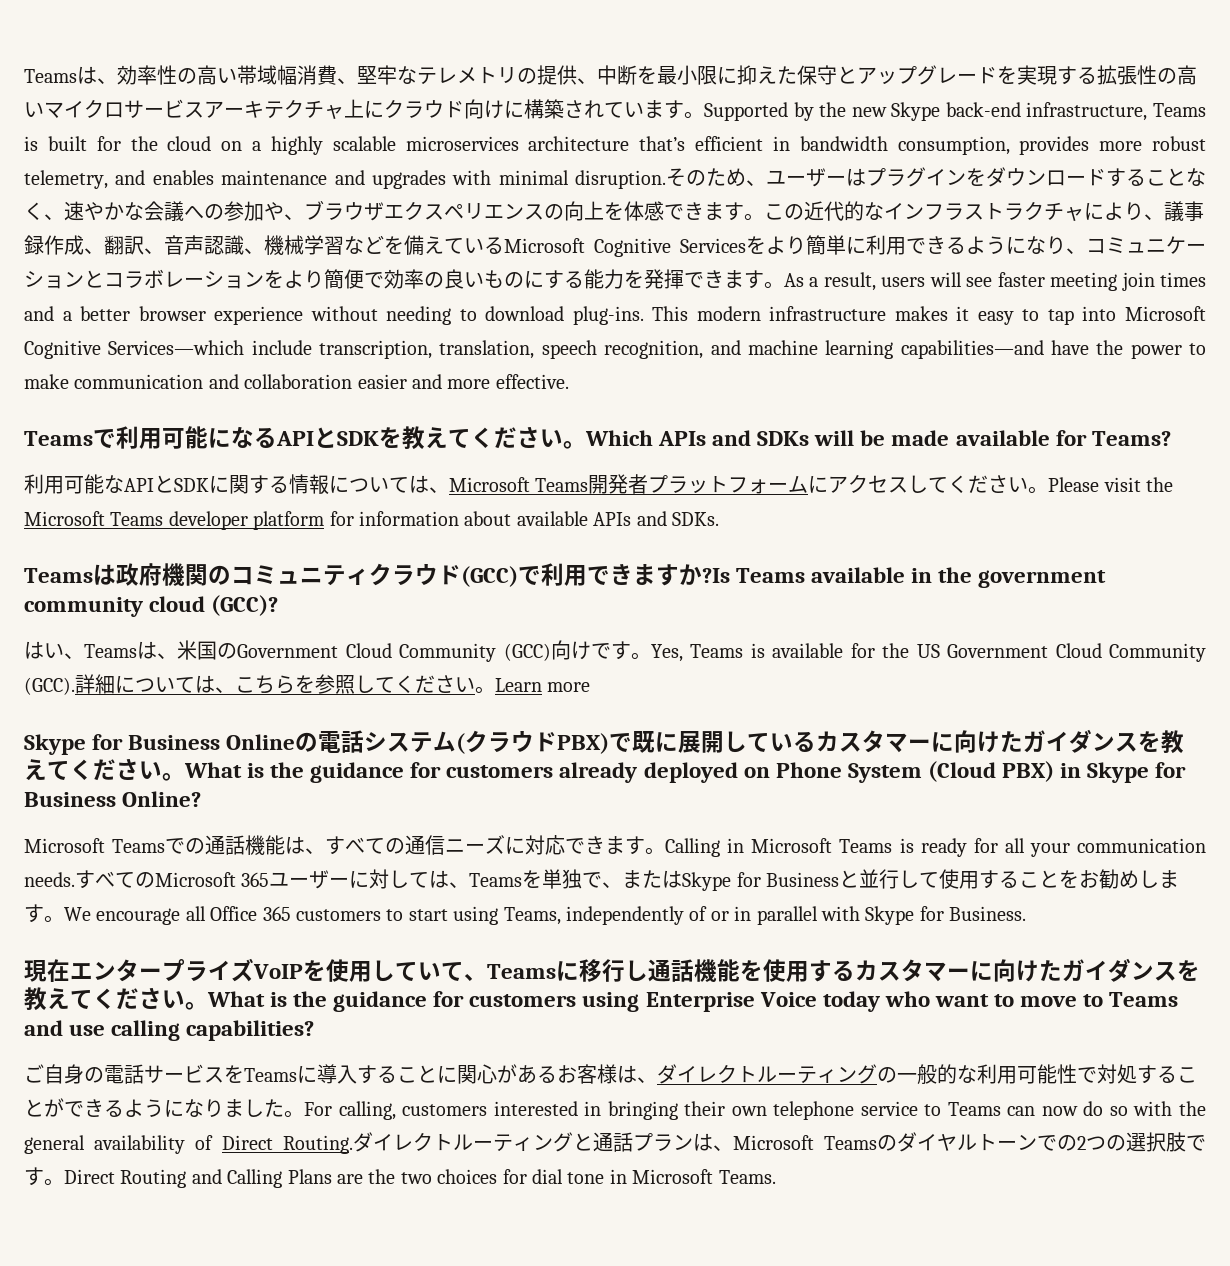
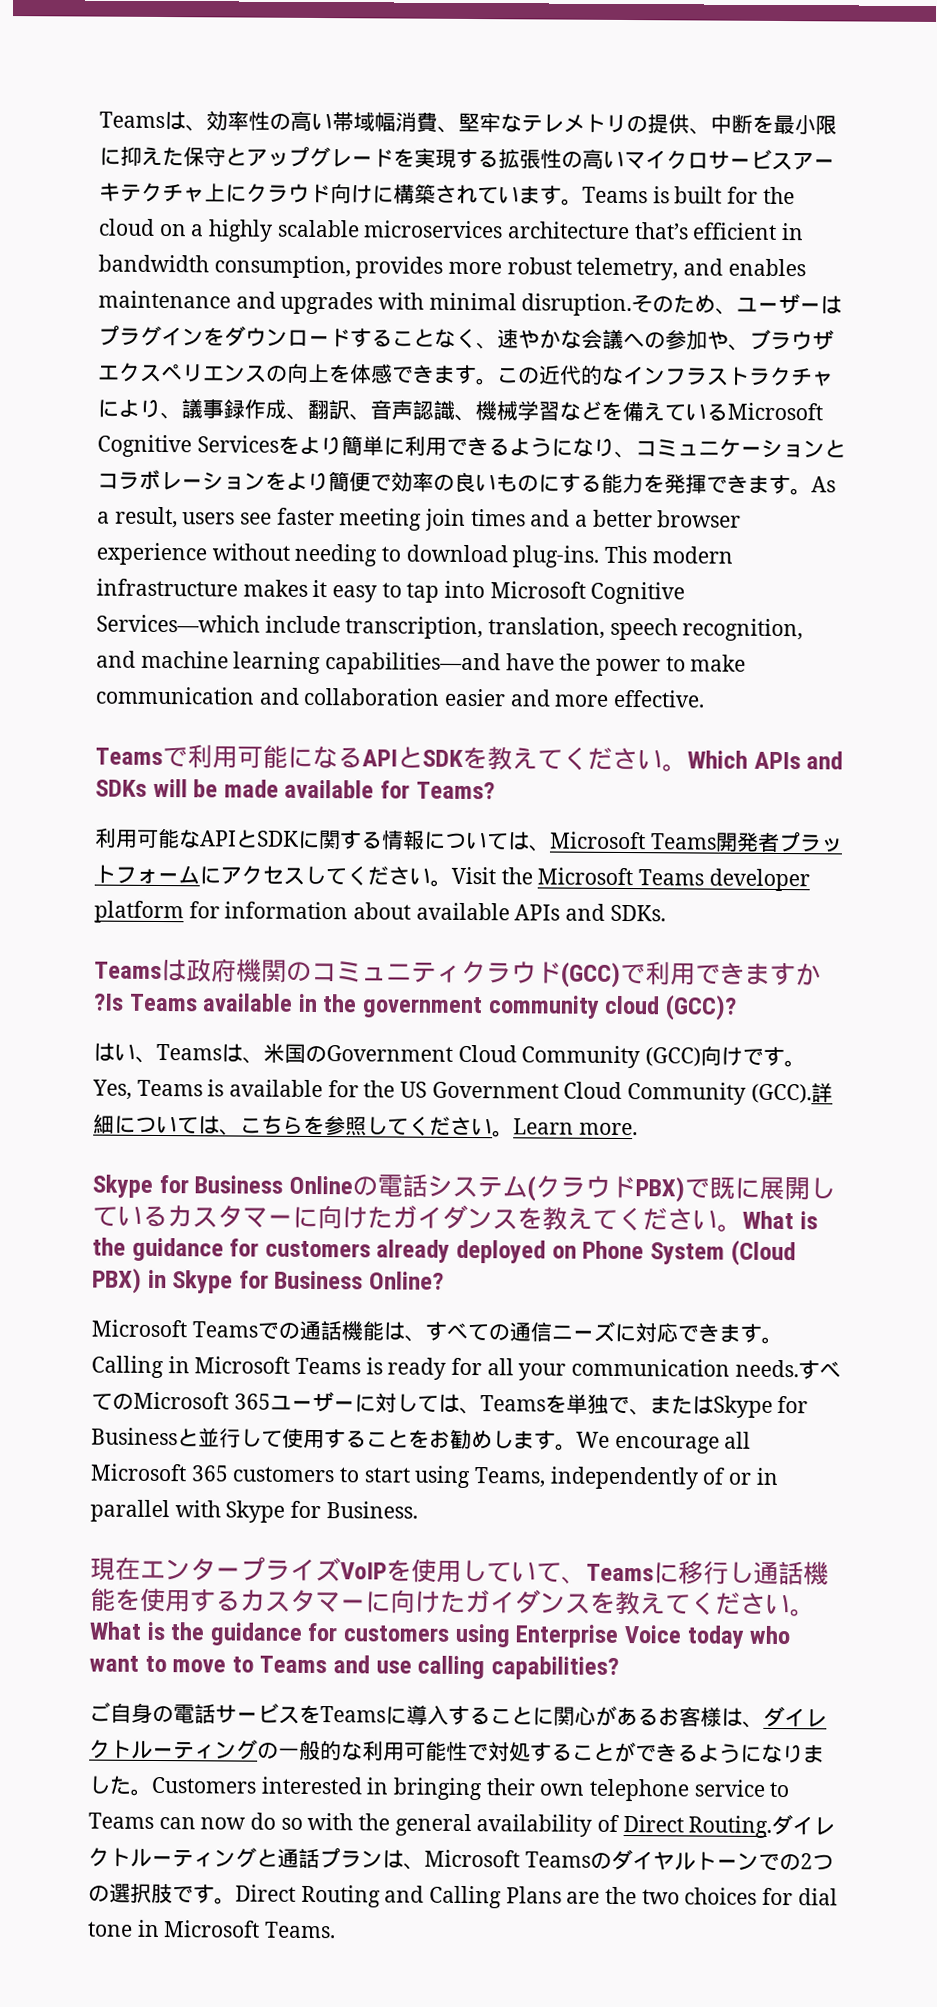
- Supported by the new Skype back-end infrastructure, Teams is built for the cloud on a highly scalable microservices architecture that’s efficient in bandwidth consumption, provides more robust telemetry, and enables maintenance and upgrades with minimal disruption.
+ Teams is built for the cloud on a highly scalable microservices architecture that’s efficient in bandwidth consumption, provides more robust telemetry, and enables maintenance and upgrades with minimal disruption.
- As a result, users will see faster meeting join times and a better browser experience without needing to download plug-ins.
+ As a result, users see faster meeting join times and a better browser experience without needing to download plug-ins.
- Please visit the Microsoft Teams developer platform for information about available APIs and SDKs.
+ Visit the Microsoft Teams developer platform for information about available APIs and SDKs.
- Learn more
+ Learn more.
- We encourage all Office 365 customers to start using Teams, independently of or in parallel with Skype for Business.
+ We encourage all Microsoft 365 customers to start using Teams, independently of or in parallel with Skype for Business.
- For calling, customers interested in bringing their own telephone service to Teams can now do so with the general availability of Direct Routing.
+ Customers interested in bringing their own telephone service to Teams can now do so with the general availability of Direct Routing.

